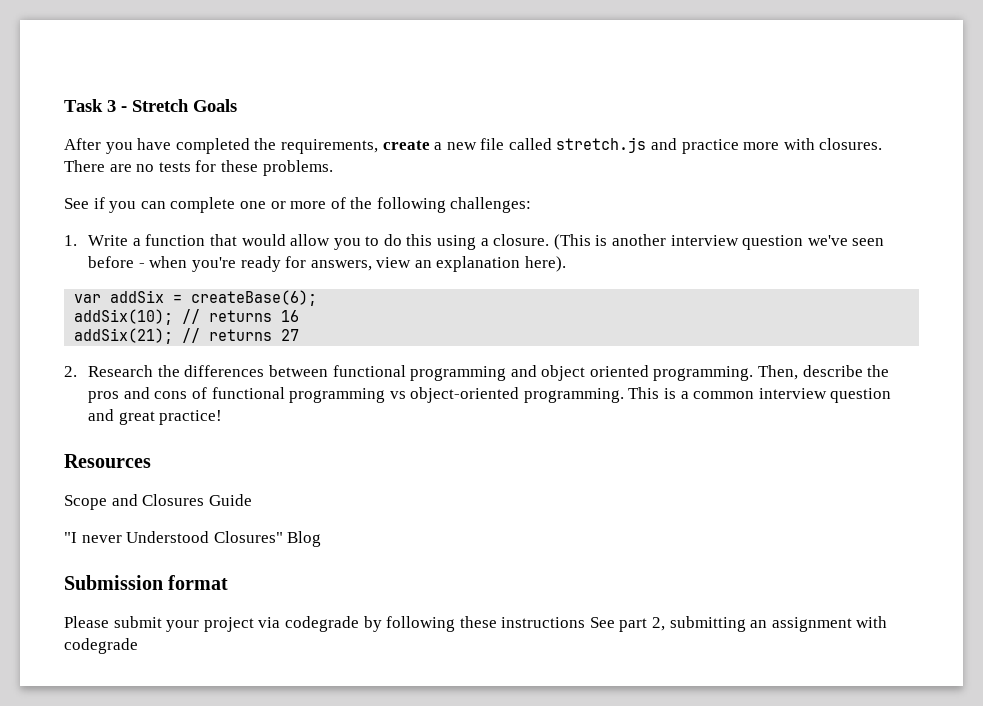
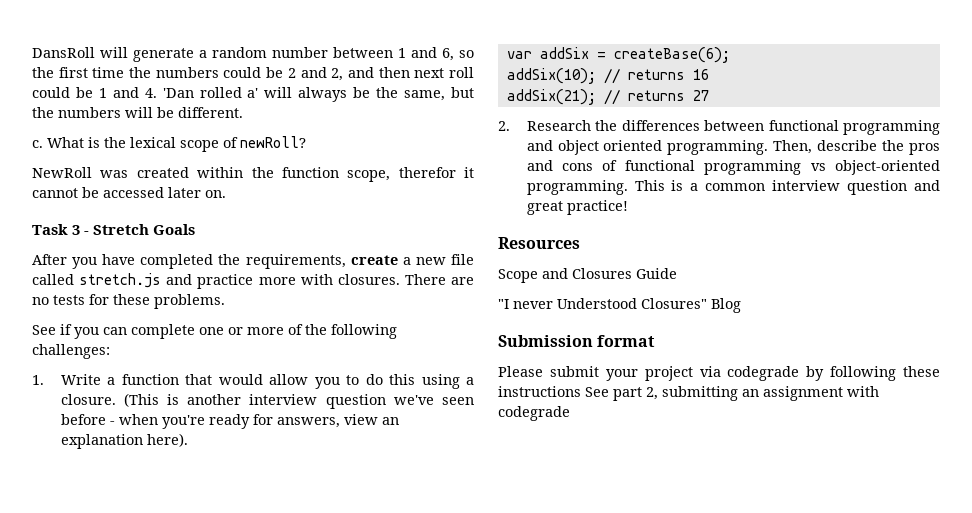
+ DansRoll will generate a random number between 1 and 6, so the first time the numbers could be 2 and 2, and then next roll could be 1 and 4. 'Dan rolled a' will always be the same, but the numbers will be different.
+ c. What is the lexical scope of newRoll?
+ NewRoll was created within the function scope, therefor it cannot be accessed later on.

